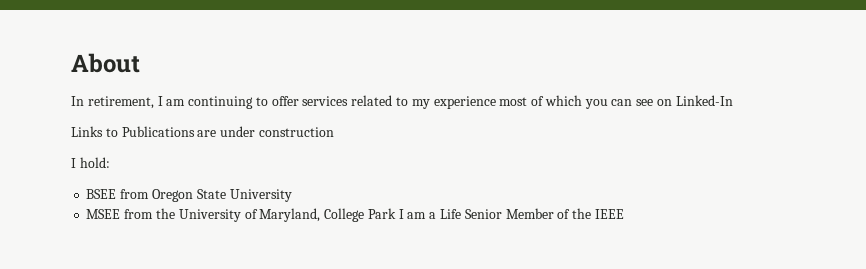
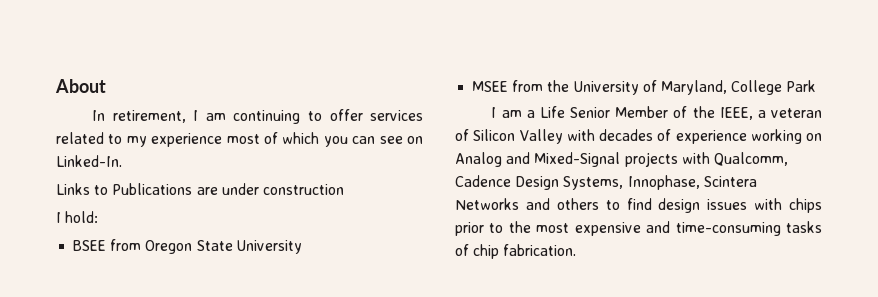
- In retirement, I am continuing to offer services related to my experience most of which you can see on Linked-In
+ In retirement, I am continuing to offer services related to my experience most of which you can see on Linked-In.
- MSEE from the University of Maryland, College Park I am a Life Senior Member of the IEEE
+ MSEE from the University of Maryland, College Park
+ I am a Life Senior Member of the IEEE, a veteran of Silicon Valley with decades of experience working on Analog and Mixed-Signal projects with Qualcomm, Cadence Design Systems, Innophase, Scintera Networks and others to find design issues with chips prior to the most expensive and time-consuming tasks of chip fabrication.

